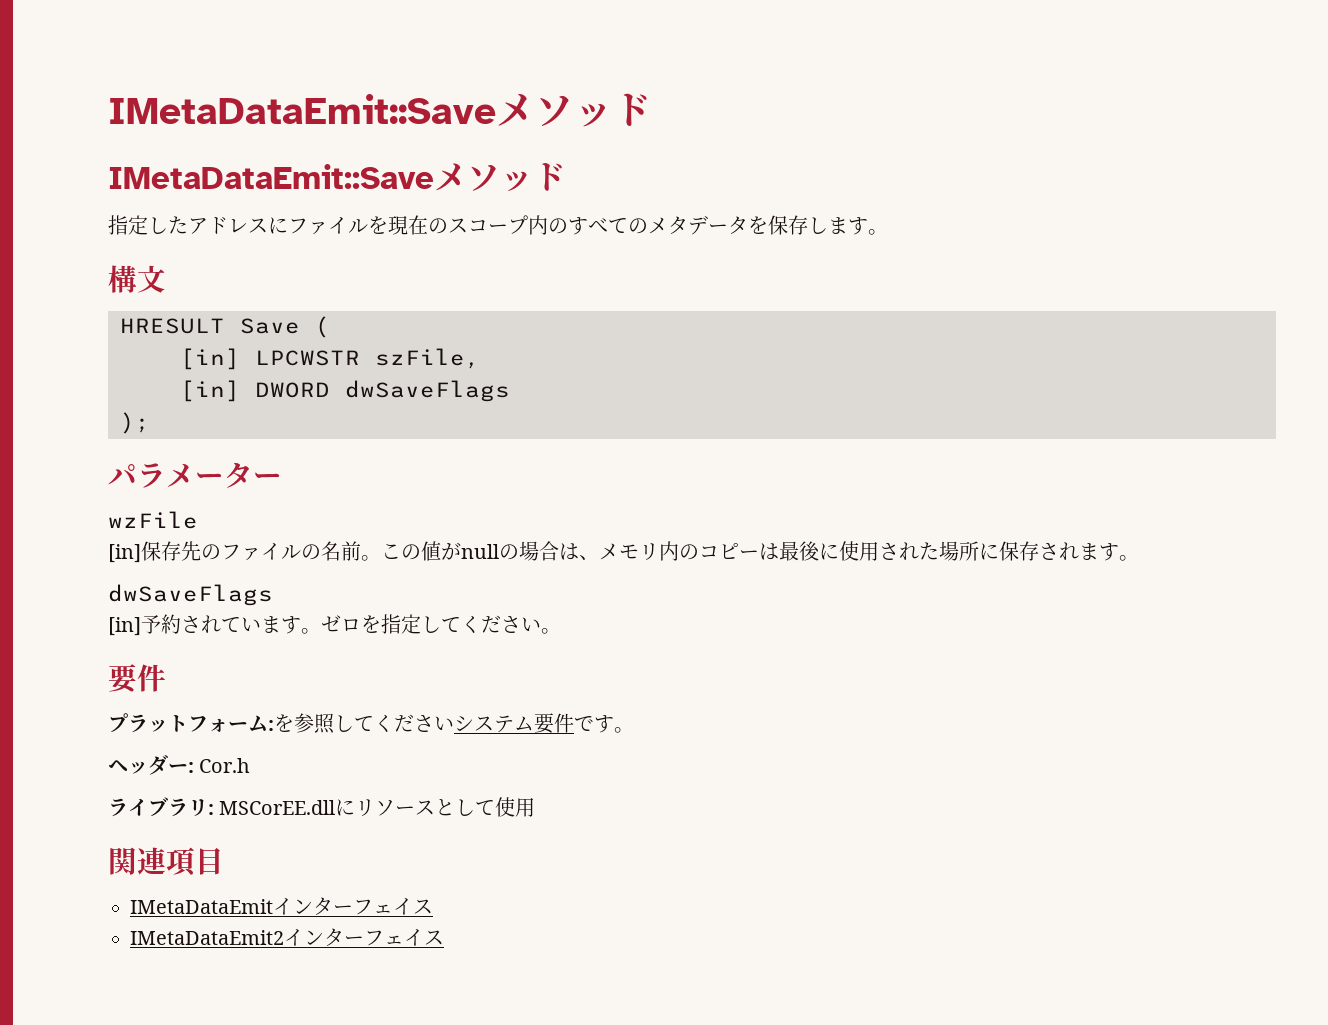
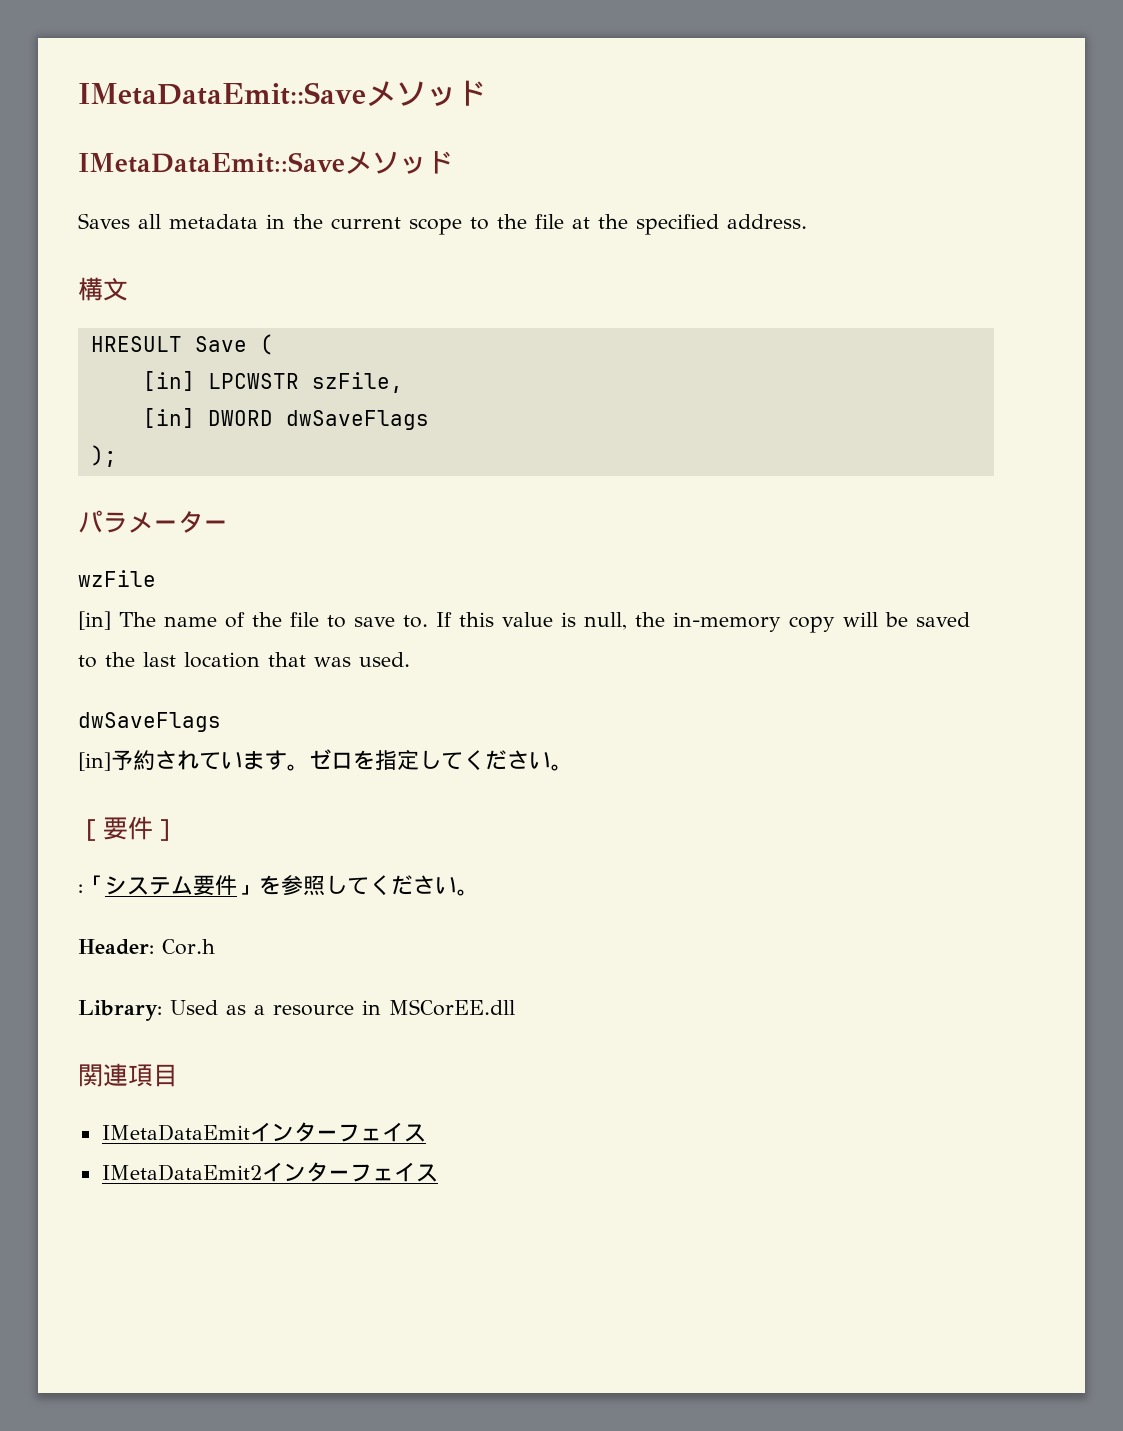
- 指定したアドレスにファイルを現在のスコープ内のすべてのメタデータを保存します。
+ Saves all metadata in the current scope to the file at the specified address.
- [in]保存先のファイルの名前。この値がnullの場合は、メモリ内のコピーは最後に使用された場所に保存されます。
+ [in] The name of the file to save to. If this value is null, the in-memory copy will be saved to the last location that was used.
  ゼロを指定してください。
- 要件
- プラットフォーム:を参照してくださいシステム要件です。
- ヘッダー: Cor.h
- ライブラリ: MSCorEE.dllにリソースとして使用
+ ［要件］
+ :「システム要件」を参照してください。
+ Header: Cor.h
+ Library: Used as a resource in MSCorEE.dll

